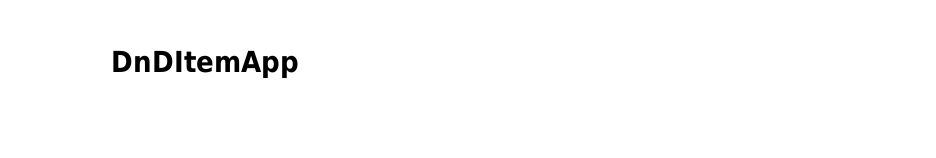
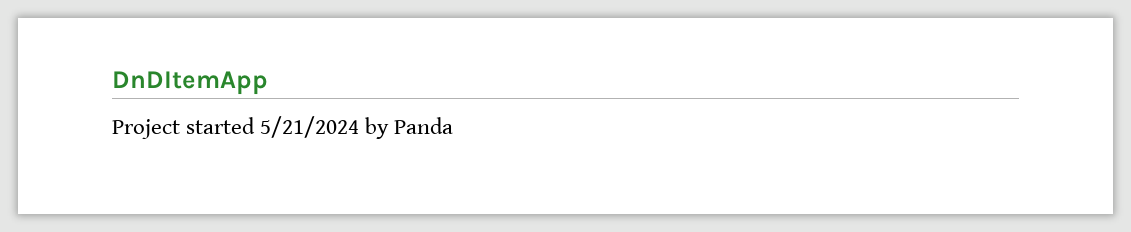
+ Project started 5/21/2024 by Panda

